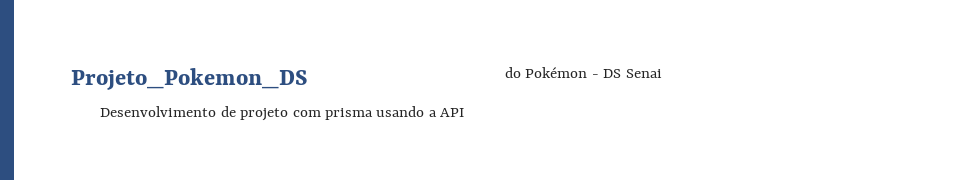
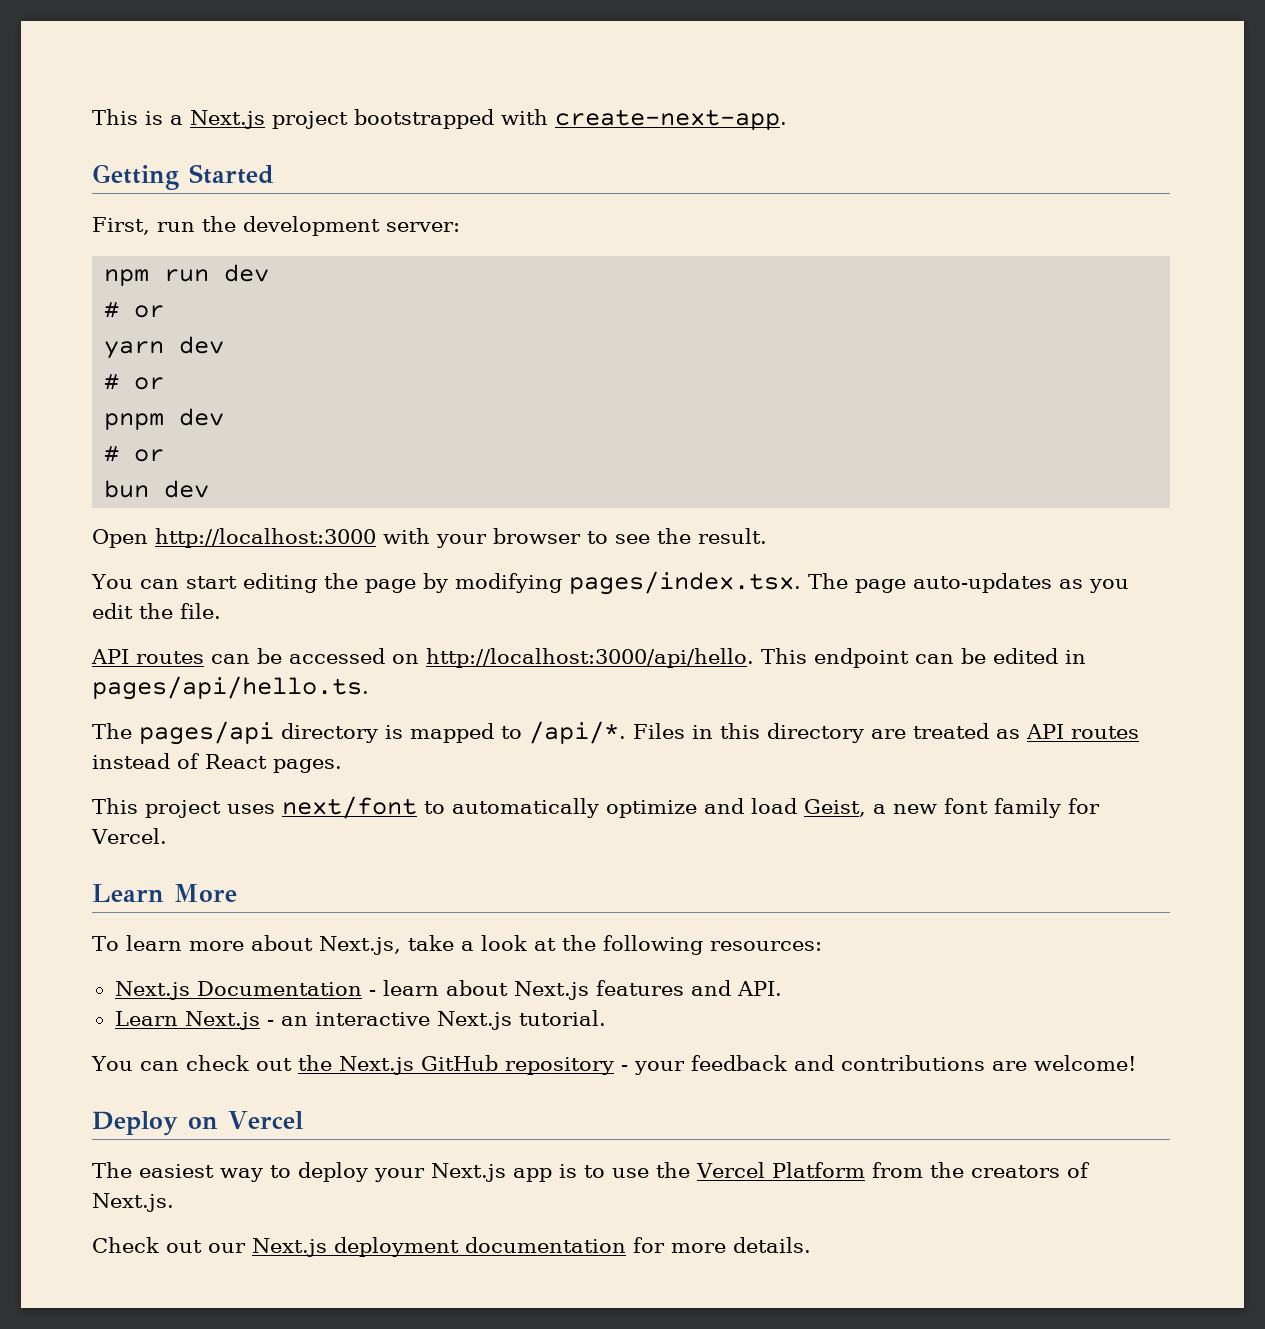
- Projeto_Pokemon_DS
- Desenvolvimento de projeto com prisma usando a API do Pokémon - DS Senai
+ This is a Next.js project bootstrapped with create-next-app.
+ Getting Started
+ First, run the development server:
+ npm run dev
+ # or
+ yarn dev
+ # or
+ pnpm dev
+ # or
+ bun dev
+ Open http://localhost:3000 with your browser to see the result.
+ You can start editing the page by modifying pages/index.tsx. The page auto-updates as you edit the file.
+ API routes can be accessed on http://localhost:3000/api/hello. This endpoint can be edited in pages/api/hello.ts.
+ The pages/api directory is mapped to /api/*. Files in this directory are treated as API routes instead of React pages.
+ This project uses next/font to automatically optimize and load Geist, a new font family for Vercel.
+ Learn More
+ To learn more about Next.js, take a look at the following resources:
+ Next.js Documentation - learn about Next.js features and API.
+ Learn Next.js - an interactive Next.js tutorial.
+ You can check out the Next.js GitHub repository - your feedback and contributions are welcome!
+ Deploy on Vercel
+ The easiest way to deploy your Next.js app is to use the Vercel Platform from the creators of Next.js.
+ Check out our Next.js deployment documentation for more details.

